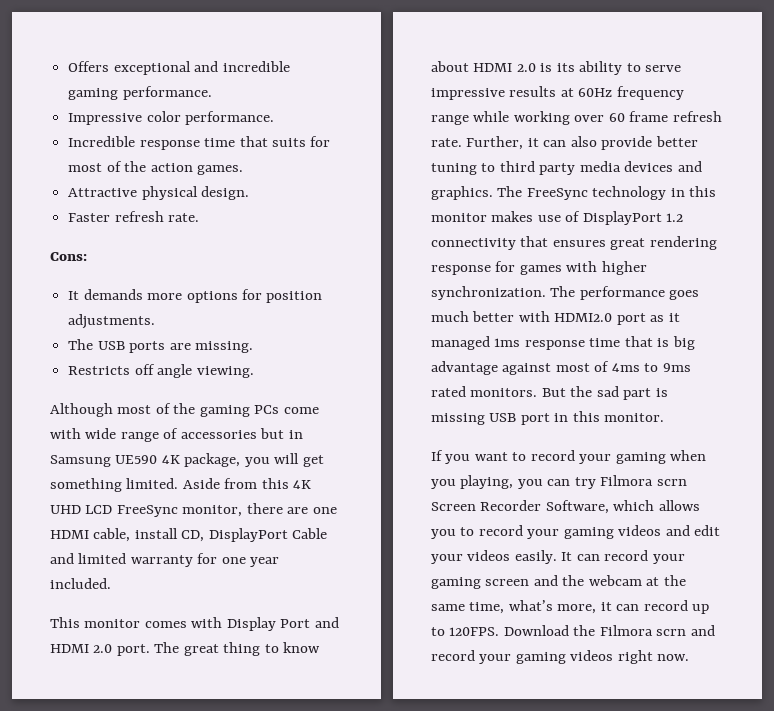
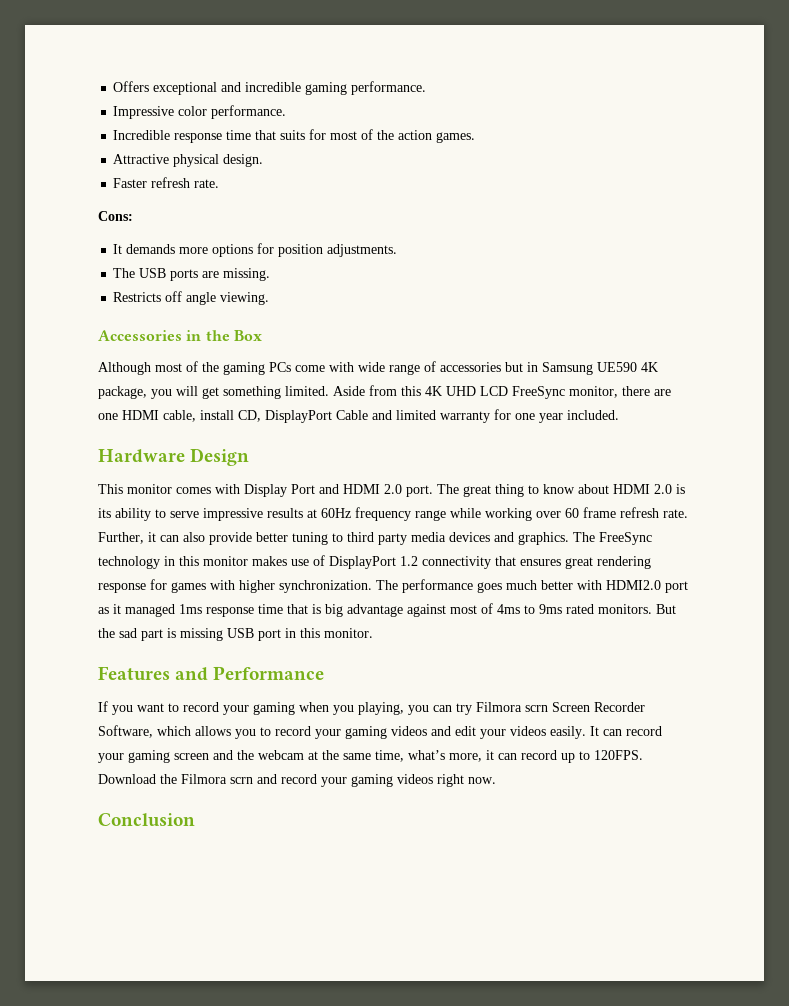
+ Accessories in the Box
+ Hardware Design
+ Features and Performance
+ Conclusion

